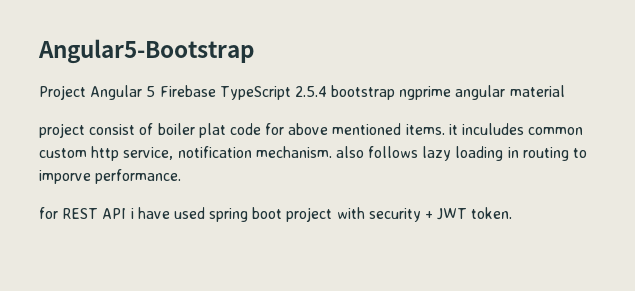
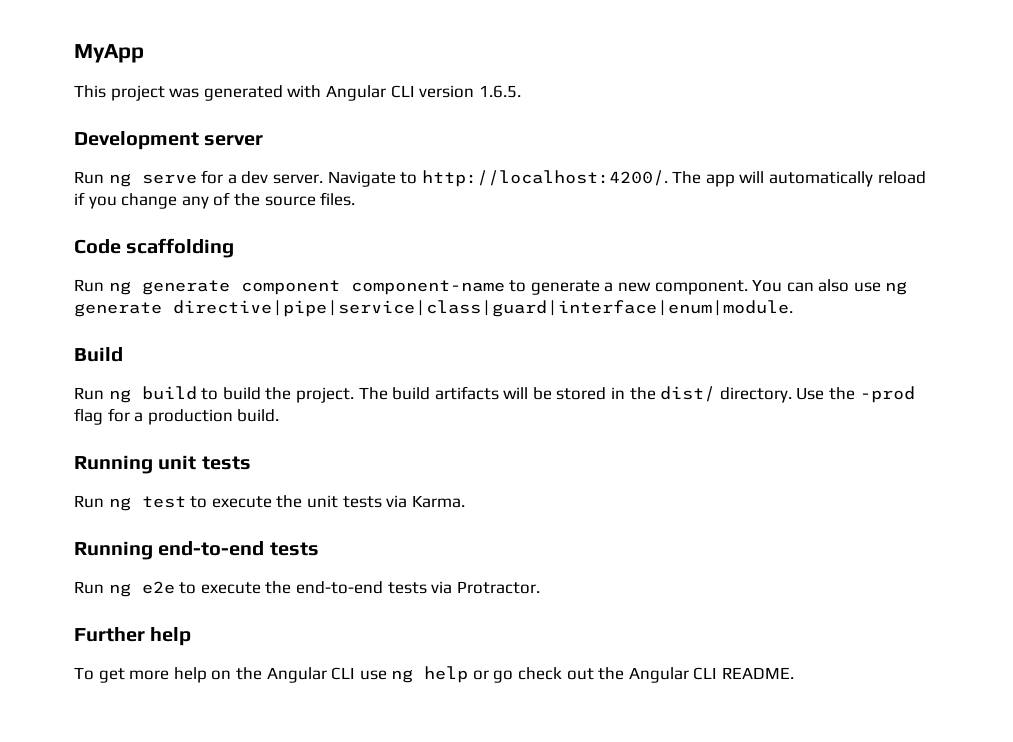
- Angular5-Bootstrap
- Project Angular 5 Firebase TypeScript 2.5.4 bootstrap ngprime angular material
- project consist of boiler plat code for above mentioned items. it inculudes common custom http service, notification mechanism. also follows lazy loading in routing to imporve performance.
- for REST API i have used spring boot project with security + JWT token.
+ MyApp
+ This project was generated with Angular CLI version 1.6.5.
+ Development server
+ Run ng serve for a dev server. Navigate to http://localhost:4200/. The app will automatically reload if you change any of the source files.
+ Code scaffolding
+ Run ng generate component component-name to generate a new component. You can also use ng generate directive|pipe|service|class|guard|interface|enum|module.
+ Build
+ Run ng build to build the project. The build artifacts will be stored in the dist/ directory. Use the -prod flag for a production build.
+ Running unit tests
+ Run ng test to execute the unit tests via Karma.
+ Running end-to-end tests
+ Run ng e2e to execute the end-to-end tests via Protractor.
+ Further help
+ To get more help on the Angular CLI use ng help or go check out the Angular CLI README.

